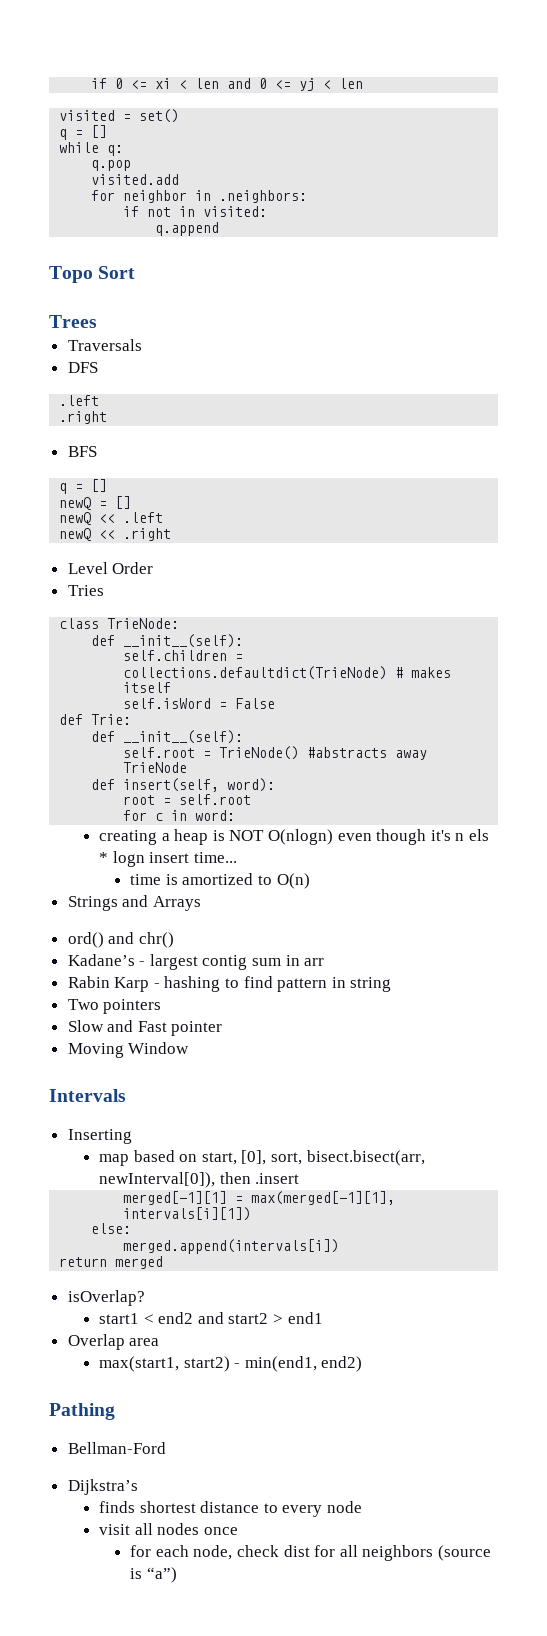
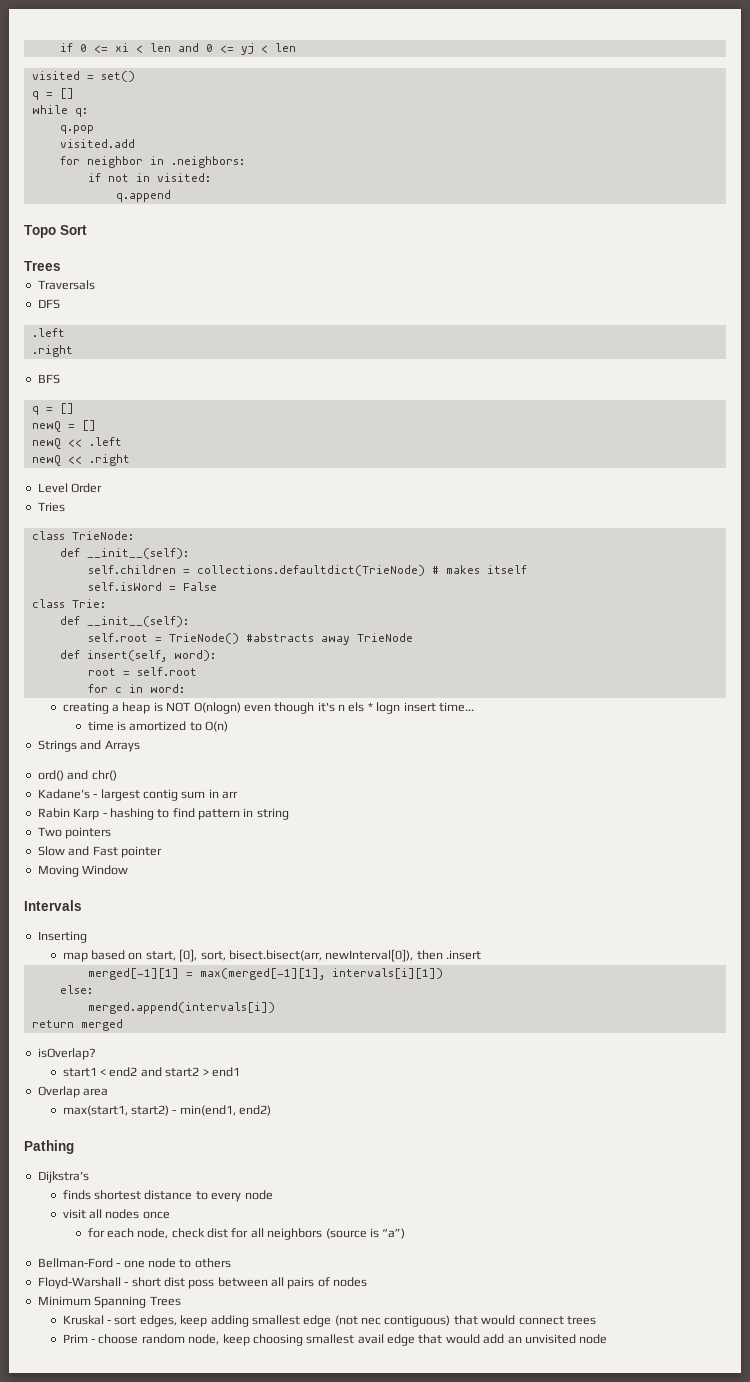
- def Trie:
+ class Trie:
- Bellman-Ford
+ Bellman-Ford - one node to others
+ Floyd-Warshall - short dist poss between all pairs of nodes
+ Minimum Spanning Trees
+ Kruskal - sort edges, keep adding smallest edge (not nec contiguous) that would connect trees
+ Prim - choose random node, keep choosing smallest avail edge that would add an unvisited node

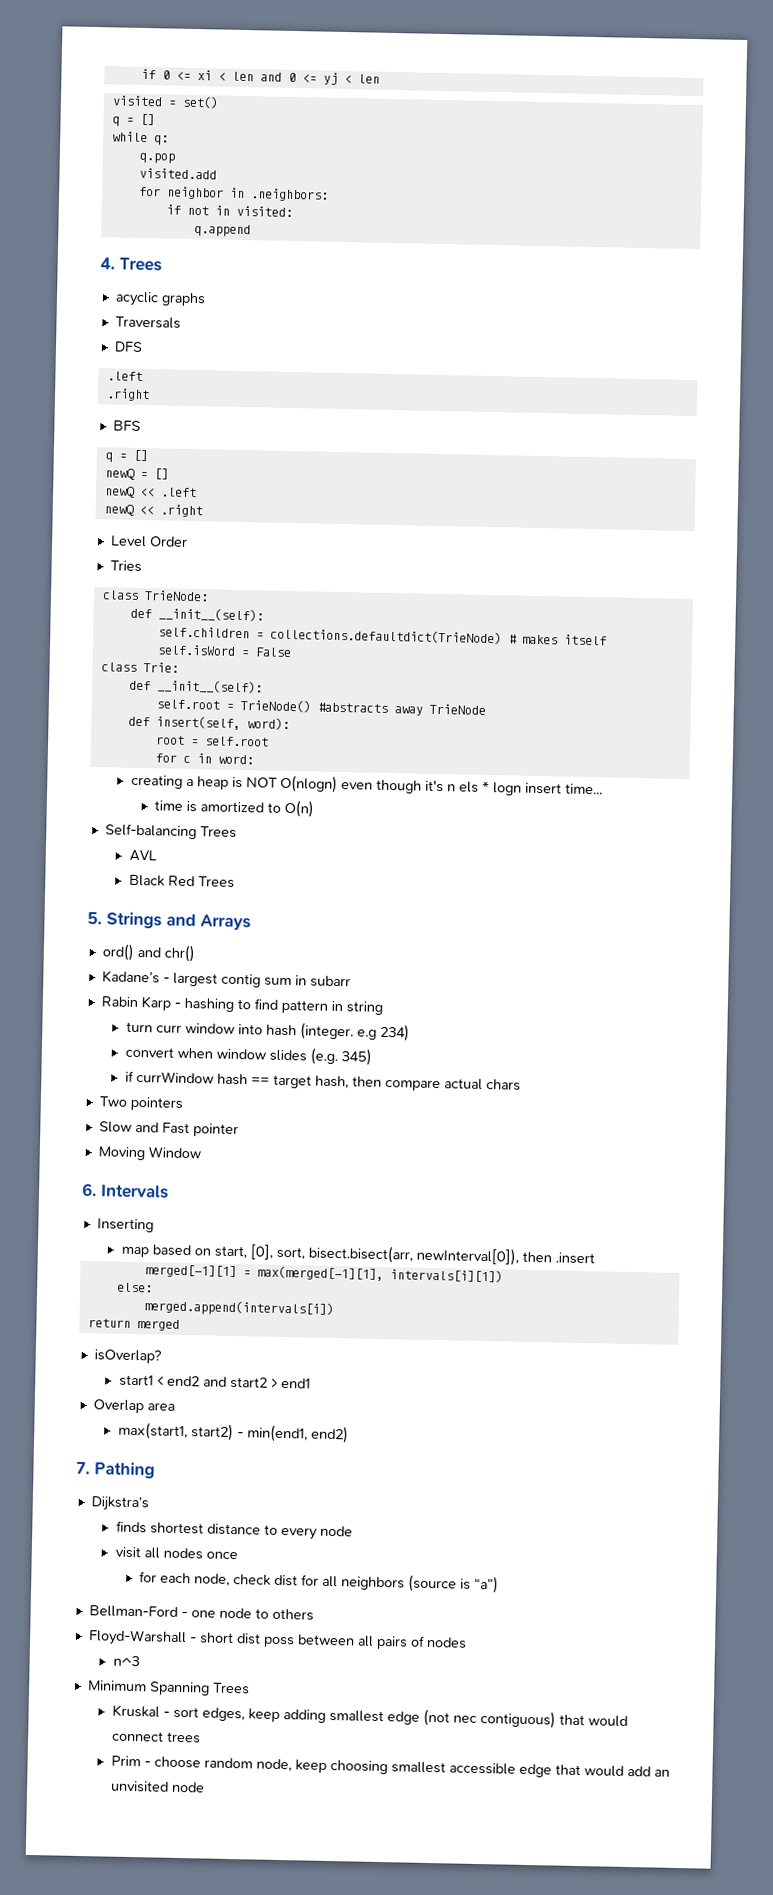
- Topo Sort
- Trees
+ 4. Trees
+ acyclic graphs
- Strings and Arrays
+ Self-balancing Trees
+ AVL
+ Black Red Trees
+ 5. Strings and Arrays
- Kadane’s - largest contig sum in arr
+ Kadane’s - largest contig sum in subarr
+ turn curr window into hash (integer. e.g 234)
+ convert when window slides (e.g. 345)
+ if currWindow hash == target hash, then compare actual chars
- Intervals
+ 6. Intervals
- Pathing
+ 7. Pathing
+ n^3
- Prim - choose random node, keep choosing smallest avail edge that would add an unvisited node
+ Prim - choose random node, keep choosing smallest accessible edge that would add an unvisited node

